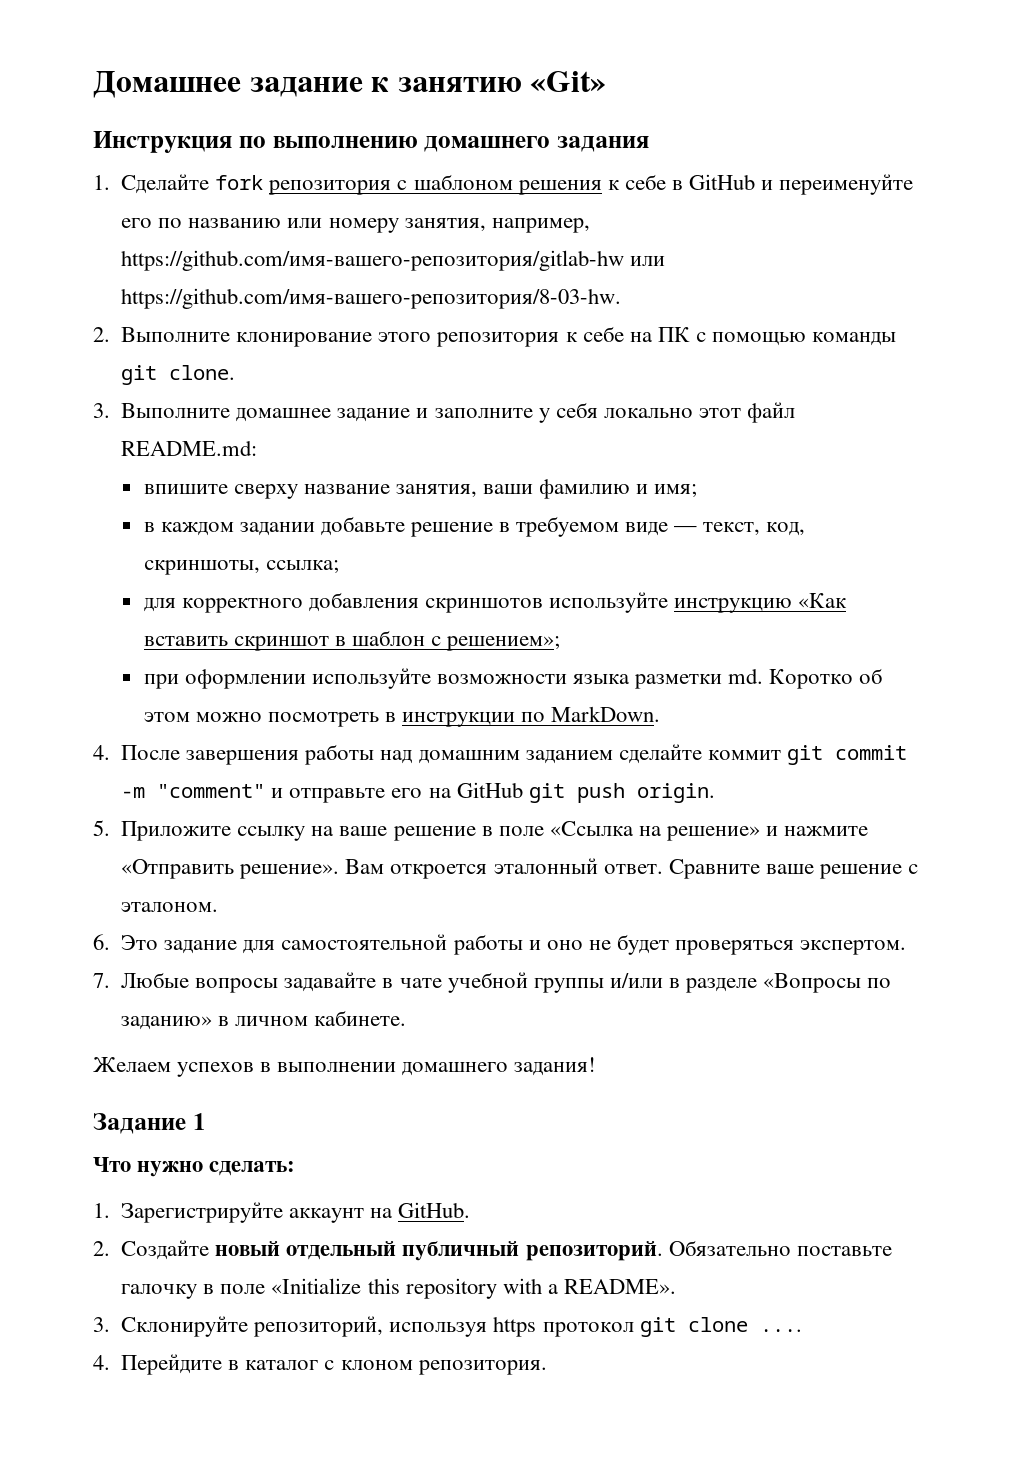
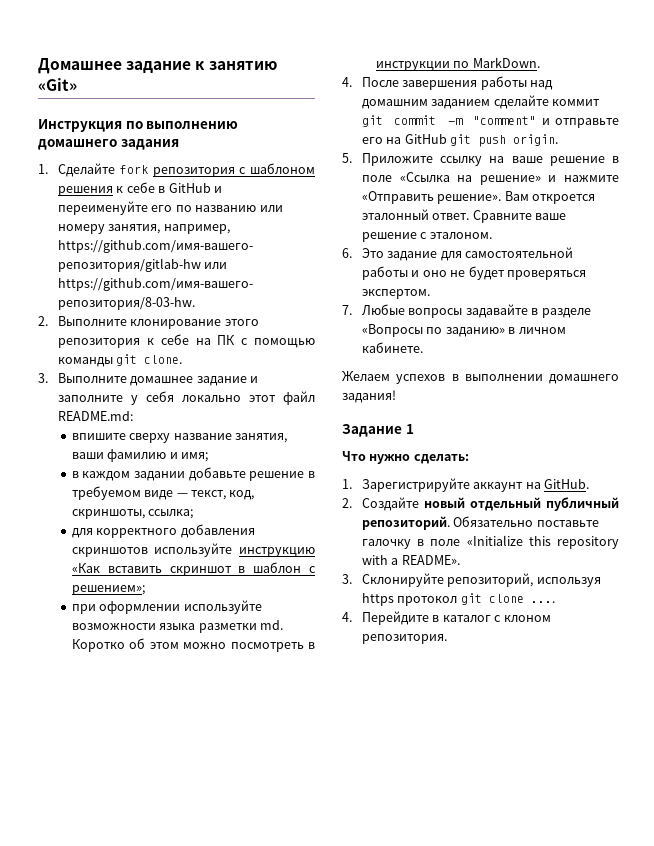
- 7. Любые вопросы задавайте в чате учебной группы и/или в разделе «Вопросы по заданию» в личном кабинете.
+ 7. Любые вопросы задавайте в разделе «Вопросы по заданию» в личном кабинете.

